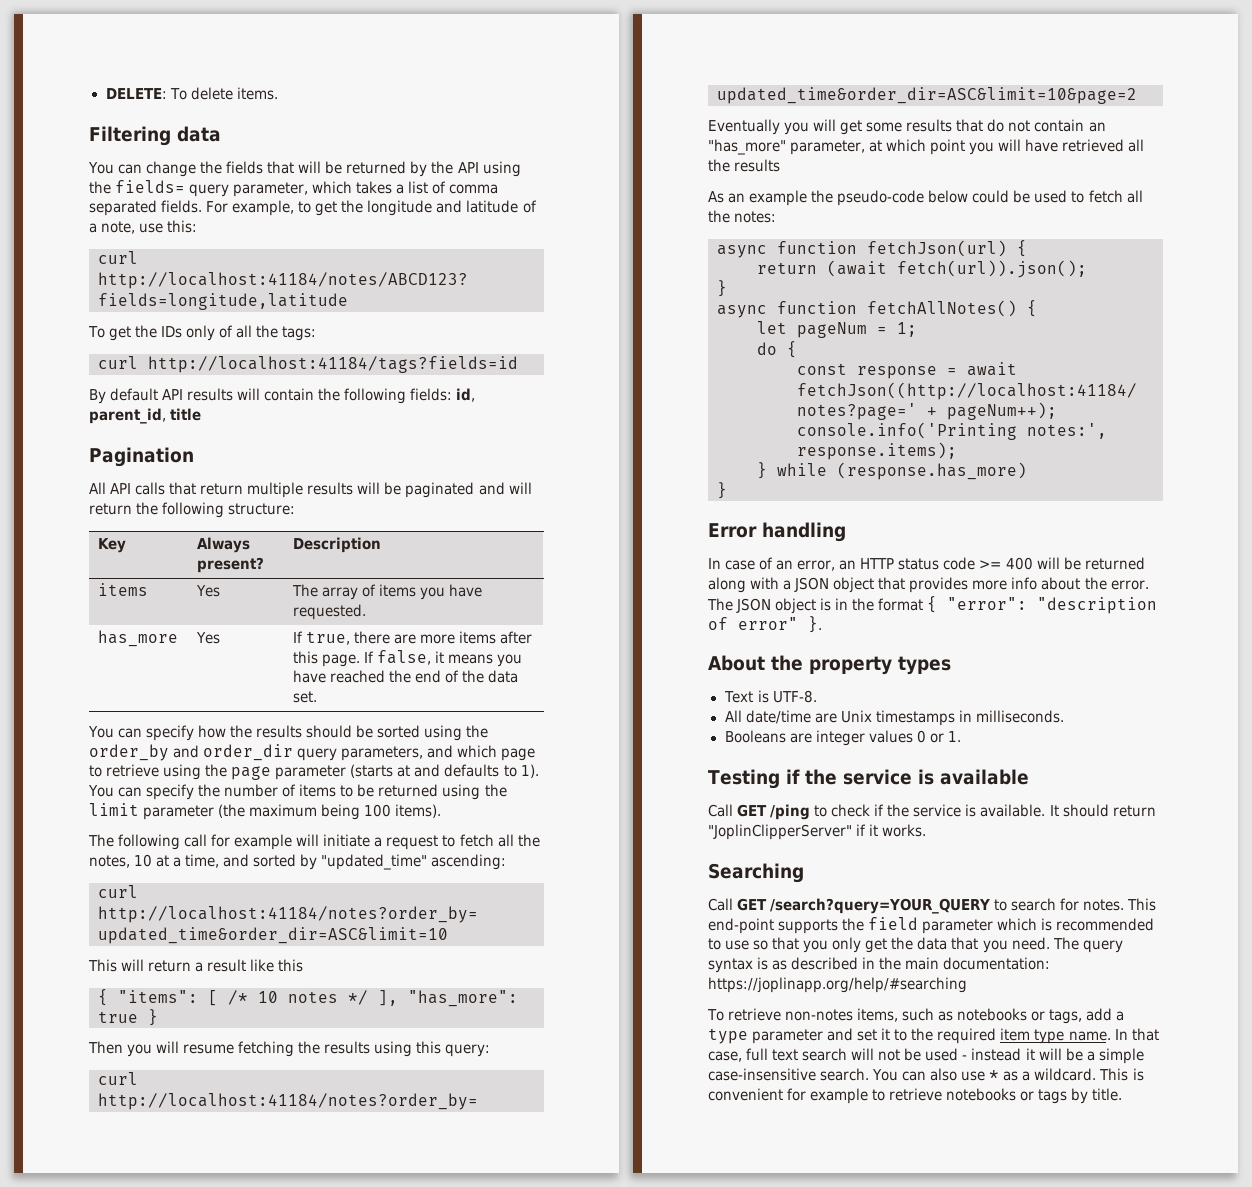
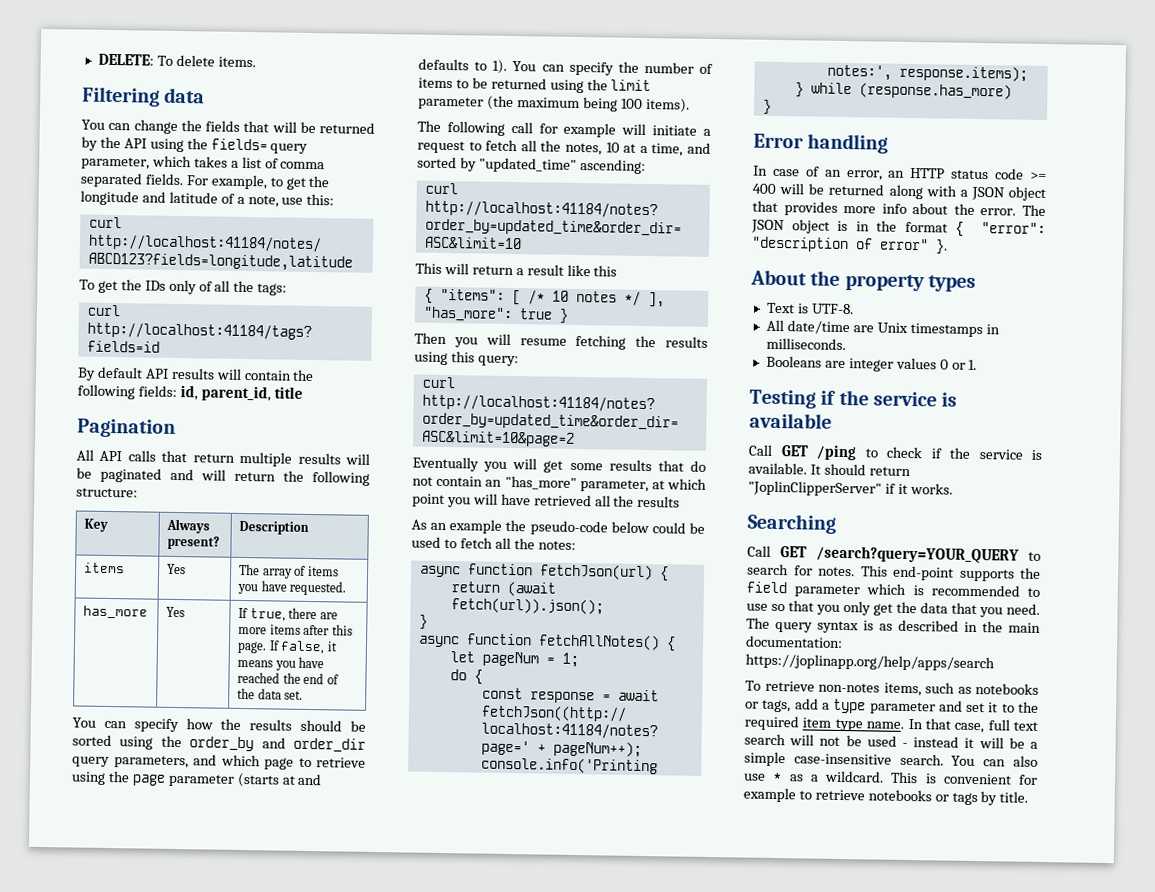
- The query syntax is as described in the main documentation: https://joplinapp.org/help/#searching
+ The query syntax is as described in the main documentation: https://joplinapp.org/help/apps/search

